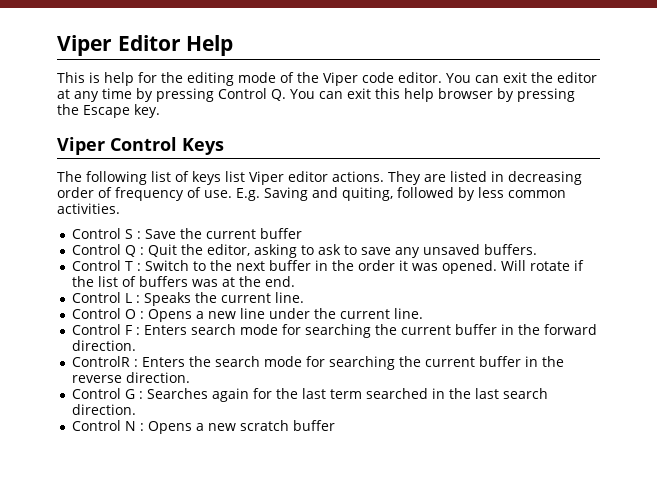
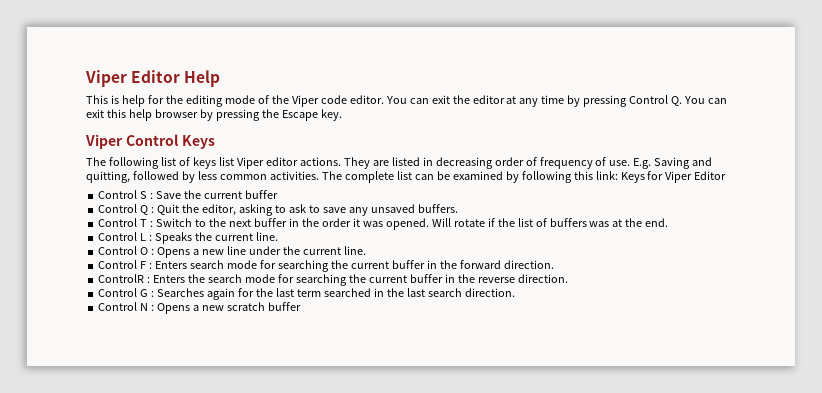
- E.g. Saving and quiting, followed by less common activities.
+ E.g. Saving and quitting, followed by less common activities. The complete list can be examined by following this link: Keys for Viper Editor

